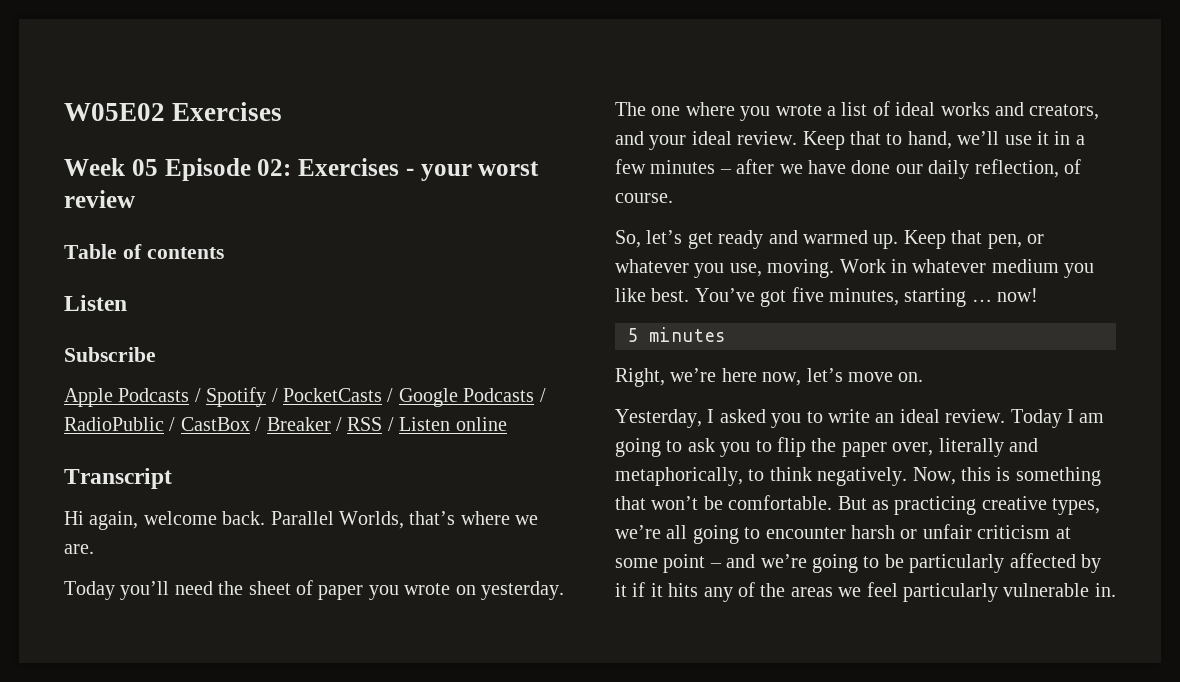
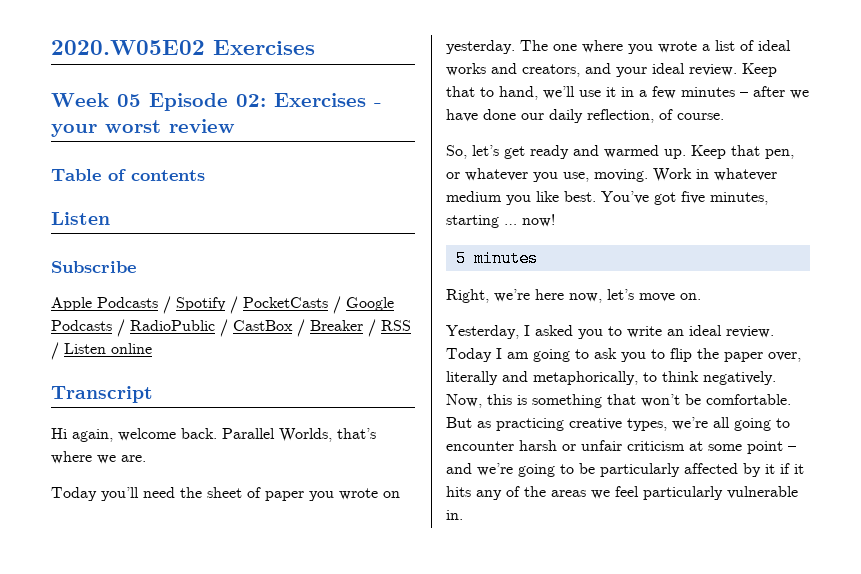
- W05E02 Exercises
+ 2020.W05E02 Exercises

